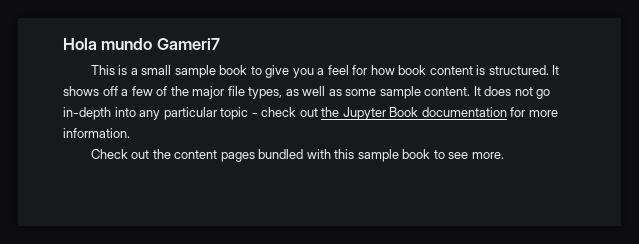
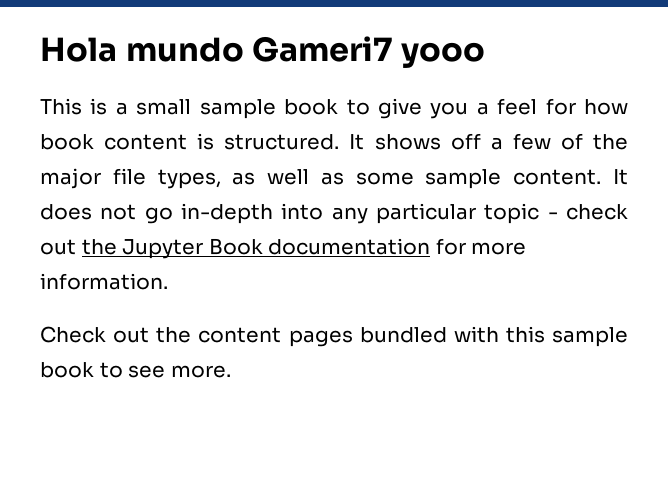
- Hola mundo Gameri7
+ Hola mundo Gameri7 yooo

